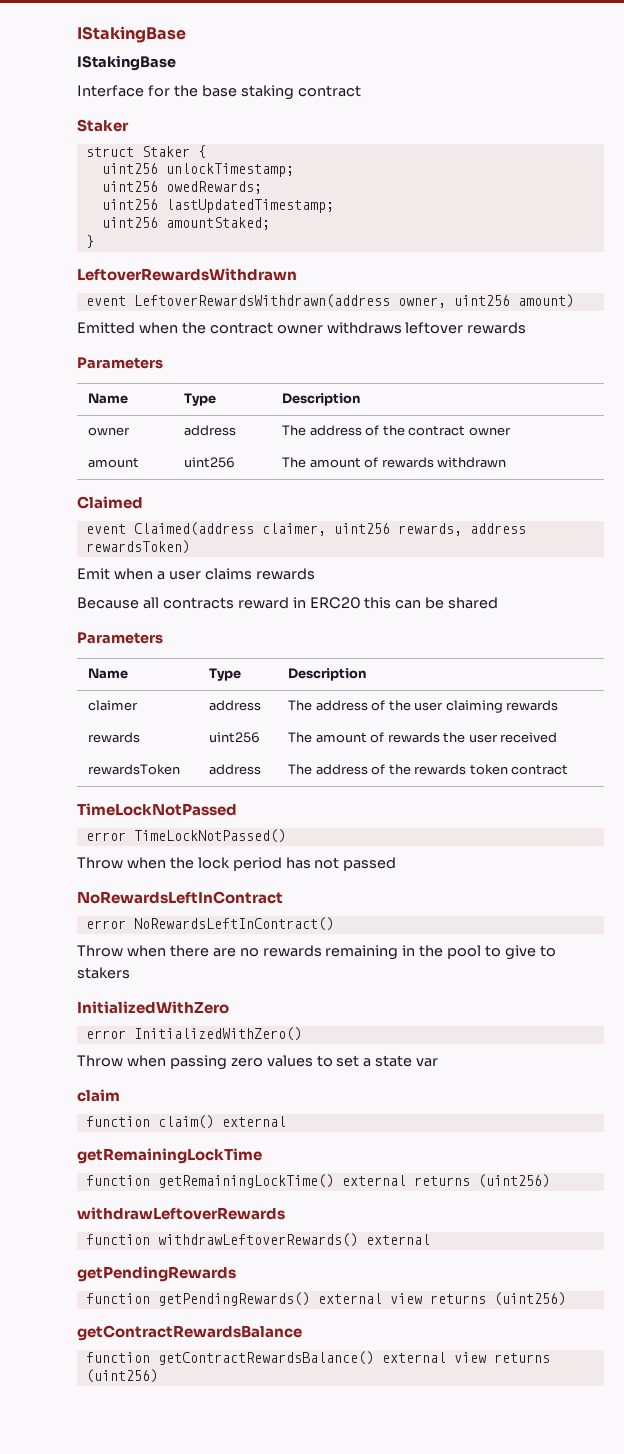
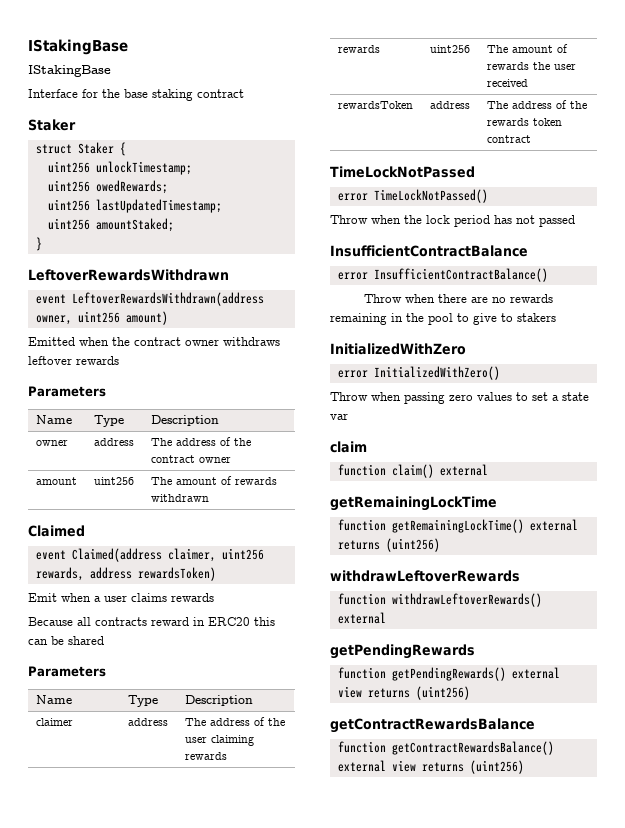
- NoRewardsLeftInContract
- error NoRewardsLeftInContract()
+ InsufficientContractBalance
+ error InsufficientContractBalance()

